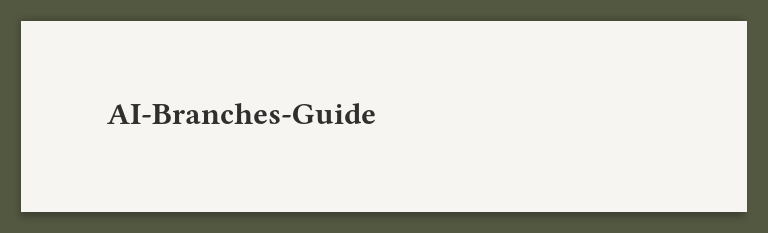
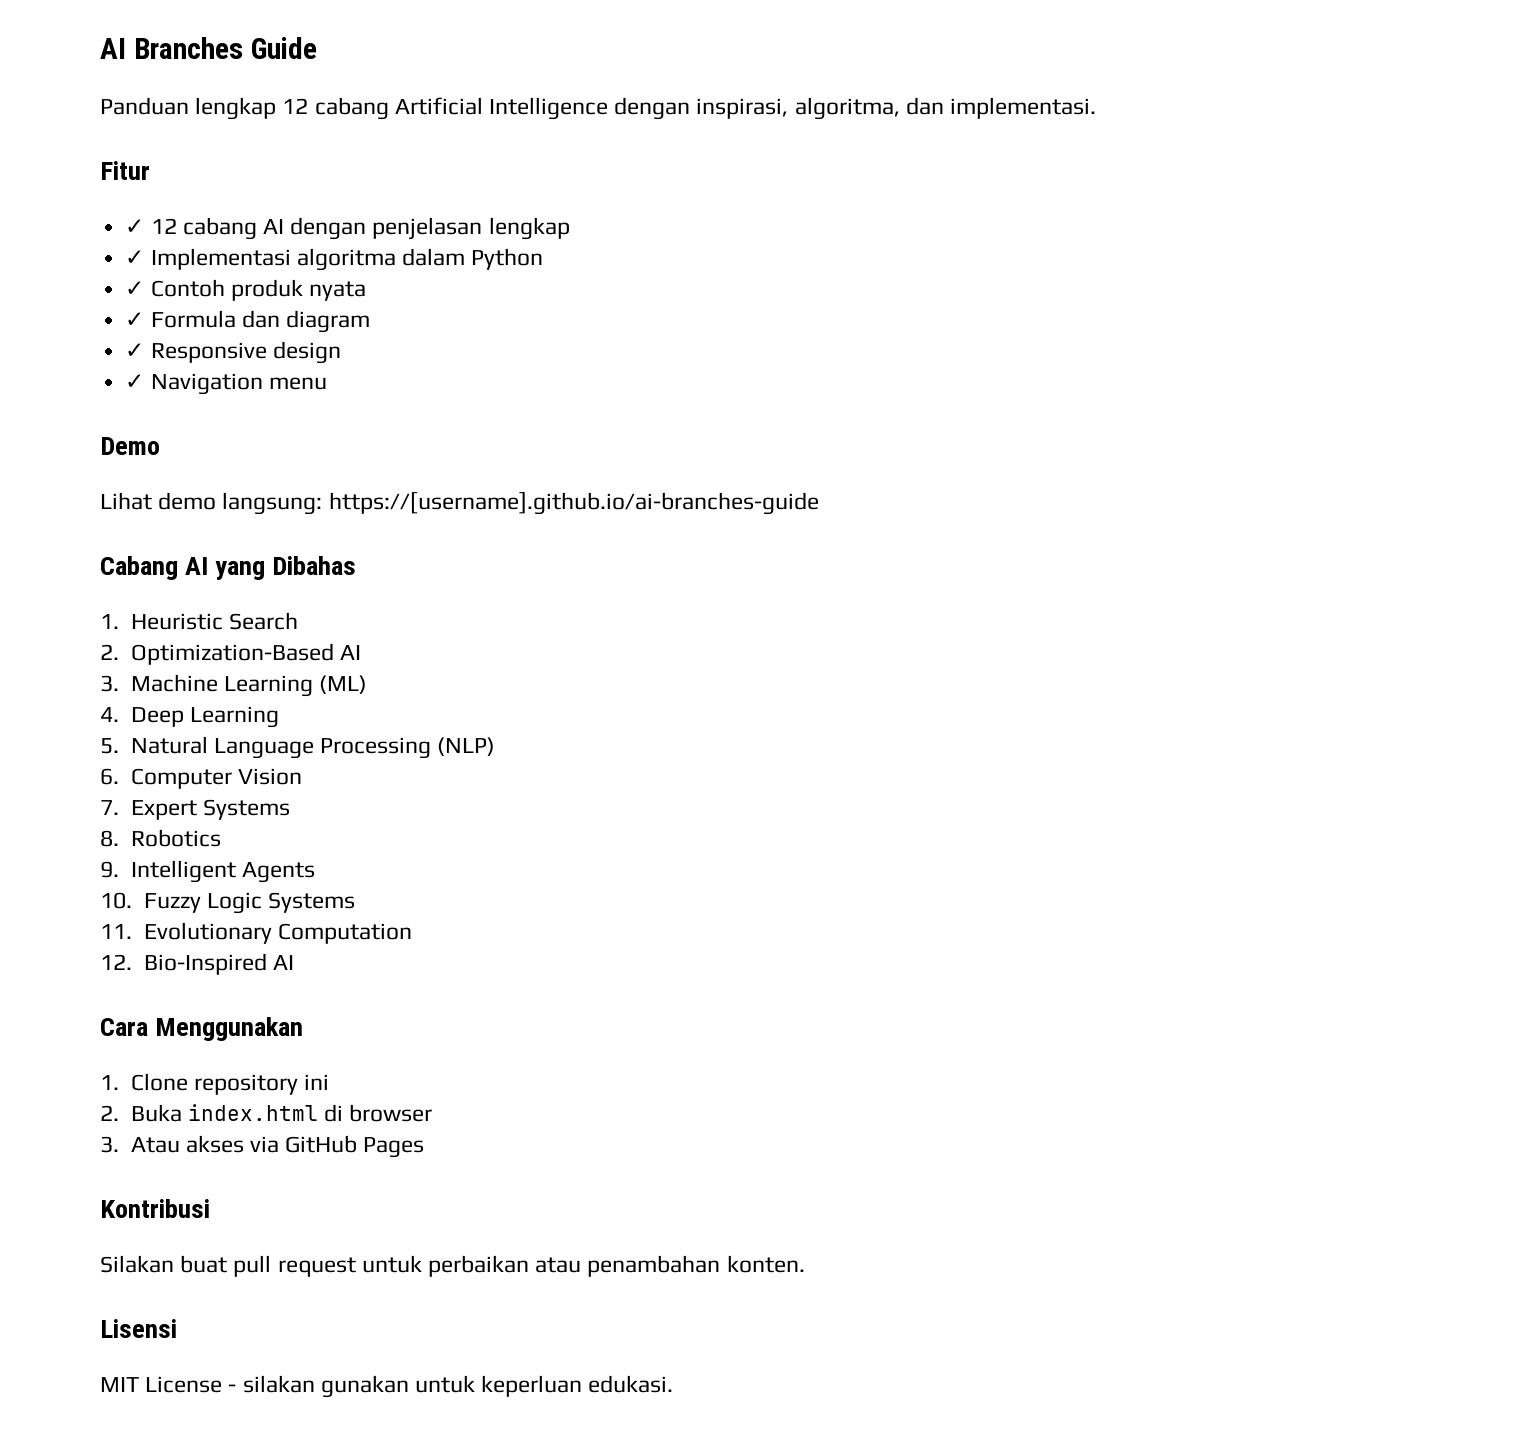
- AI-Branches-Guide
+ AI Branches Guide
+ Panduan lengkap 12 cabang Artificial Intelligence dengan inspirasi, algoritma, dan implementasi.
+ Fitur
+ ✓ 12 cabang AI dengan penjelasan lengkap
+ ✓ Implementasi algoritma dalam Python
+ ✓ Contoh produk nyata
+ ✓ Formula dan diagram
+ ✓ Responsive design
+ ✓ Navigation menu
+ Demo
+ Lihat demo langsung: https://[username].github.io/ai-branches-guide
+ Cabang AI yang Dibahas
+ 1. Heuristic Search
+ 2. Optimization-Based AI
+ 3. Machine Learning (ML)
+ 4. Deep Learning
+ 5. Natural Language Processing (NLP)
+ 6. Computer Vision
+ 7. Expert Systems
+ 8. Robotics
+ 9. Intelligent Agents
+ 10. Fuzzy Logic Systems
+ 11. Evolutionary Computation
+ 12. Bio-Inspired AI
+ Cara Menggunakan
+ 1. Clone repository ini
+ 2. Buka index.html di browser
+ 3. Atau akses via GitHub Pages
+ Kontribusi
+ Silakan buat pull request untuk perbaikan atau penambahan konten.
+ Lisensi
+ MIT License - silakan gunakan untuk keperluan edukasi.

